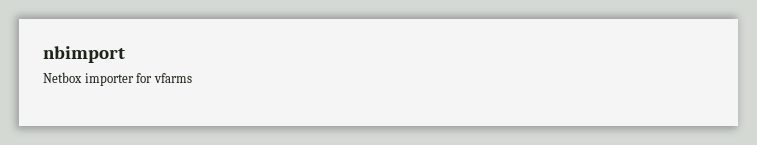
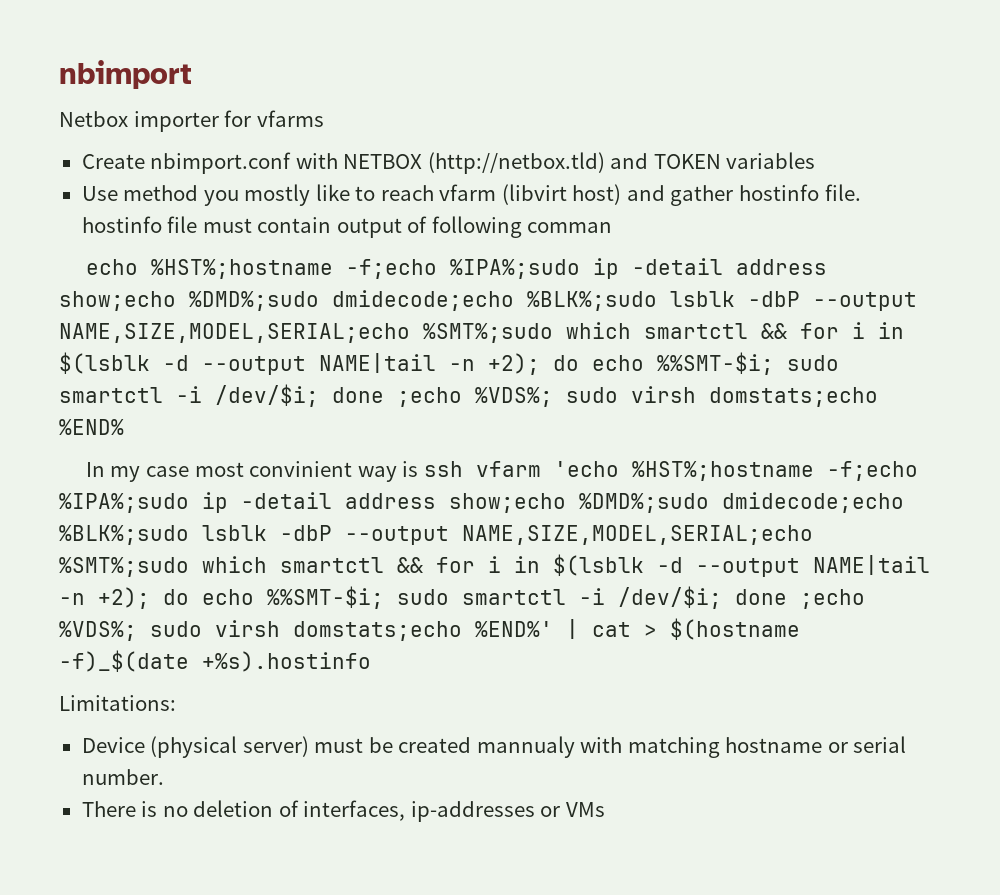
+ Create nbimport.conf with NETBOX (http://netbox.tld) and TOKEN variables
+ Use method you mostly like to reach vfarm (libvirt host) and gather hostinfo file. hostinfo file must contain output of following comman
+ echo %HST%;hostname -f;echo %IPA%;sudo ip -detail address show;echo %DMD%;sudo dmidecode;echo %BLK%;sudo lsblk -dbP --output NAME,SIZE,MODEL,SERIAL;echo %SMT%;sudo which smartctl && for i in $(lsblk -d --output NAME|tail -n +2); do echo %%SMT-$i; sudo smartctl -i /dev/$i; done ;echo %VDS%; sudo virsh domstats;echo %END%
+ In my case most convinient way is ssh vfarm 'echo %HST%;hostname -f;echo %IPA%;sudo ip -detail address show;echo %DMD%;sudo dmidecode;echo %BLK%;sudo lsblk -dbP --output NAME,SIZE,MODEL,SERIAL;echo %SMT%;sudo which smartctl && for i in $(lsblk -d --output NAME|tail -n +2); do echo %%SMT-$i; sudo smartctl -i /dev/$i; done ;echo %VDS%; sudo virsh domstats;echo %END%' | cat > $(hostname -f)_$(date +%s).hostinfo
+ Limitations:
+ Device (physical server) must be created mannualy with matching hostname or serial number.
+ There is no deletion of interfaces, ip-addresses or VMs

